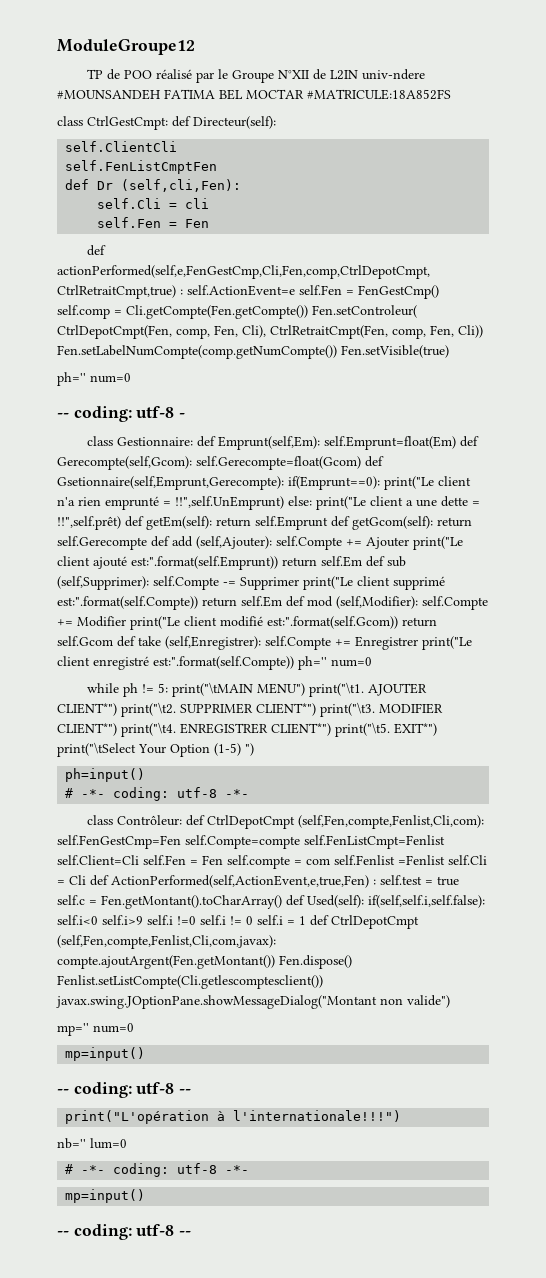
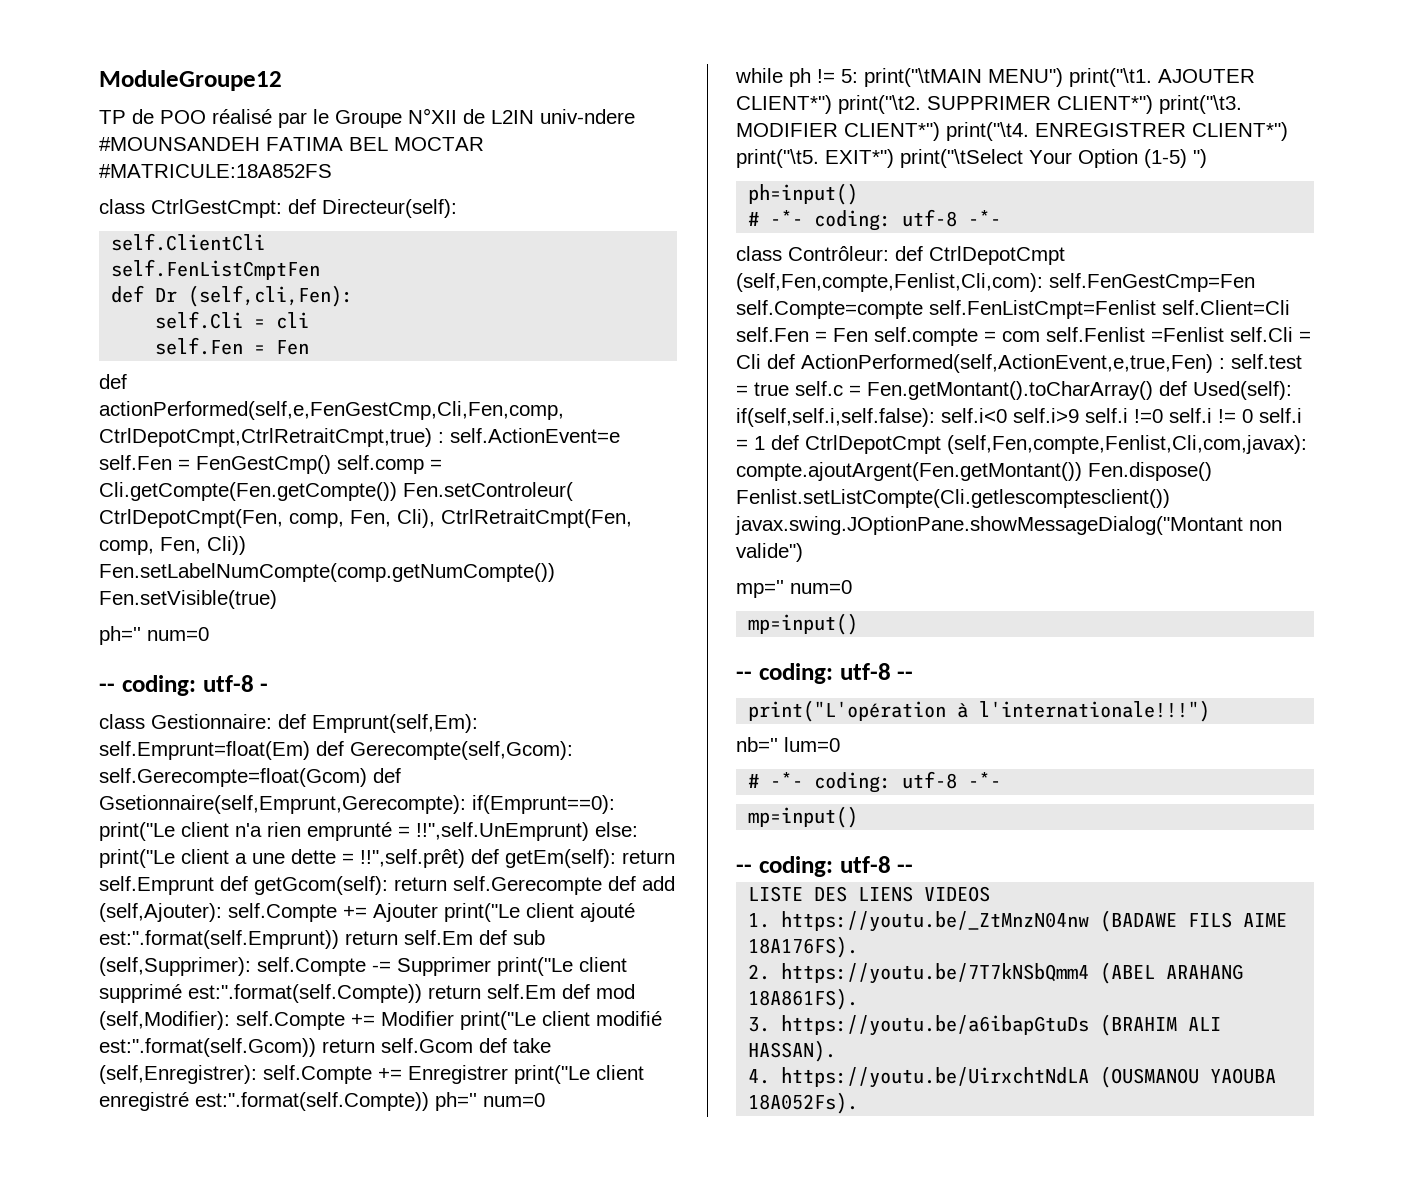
+ LISTE DES LIENS VIDEOS
+ 1. https://youtu.be/_ZtMnzN04nw (BADAWE FILS AIME 18A176FS).
+ 2. https://youtu.be/7T7kNSbQmm4 (ABEL ARAHANG 18A861FS).
+ 3. https://youtu.be/a6ibapGtuDs (BRAHIM ALI HASSAN).
+ 4. https://youtu.be/UirxchtNdLA (OUSMANOU YAOUBA 18A052Fs).

